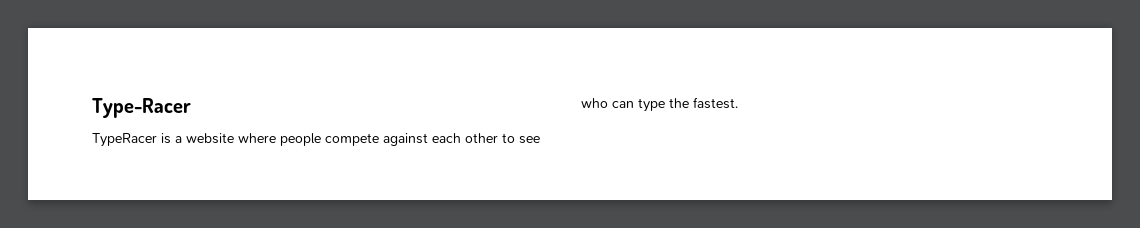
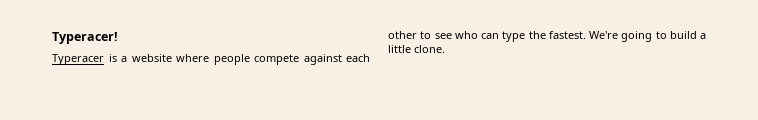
- Type-Racer
- TypeRacer is a website where people compete against each other to see who can type the fastest.
+ Typeracer!
+ Typeracer is a website where people compete against each other to see who can type the fastest.
+ We're going to build a little clone.

